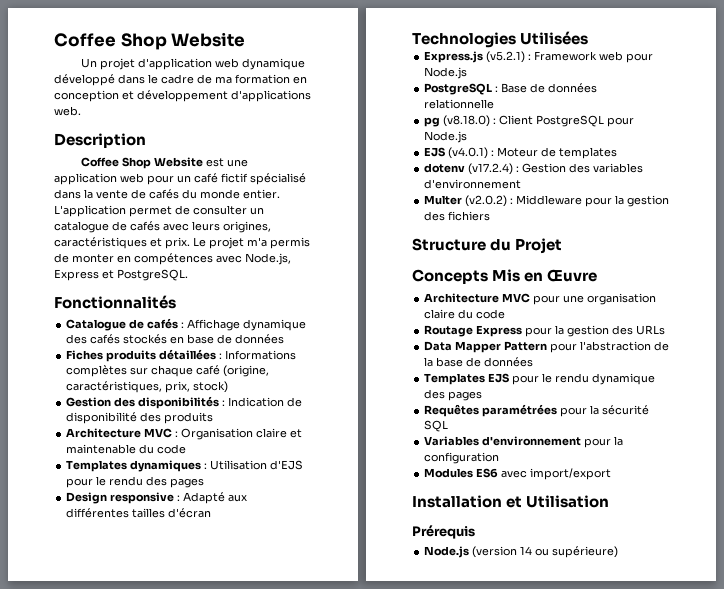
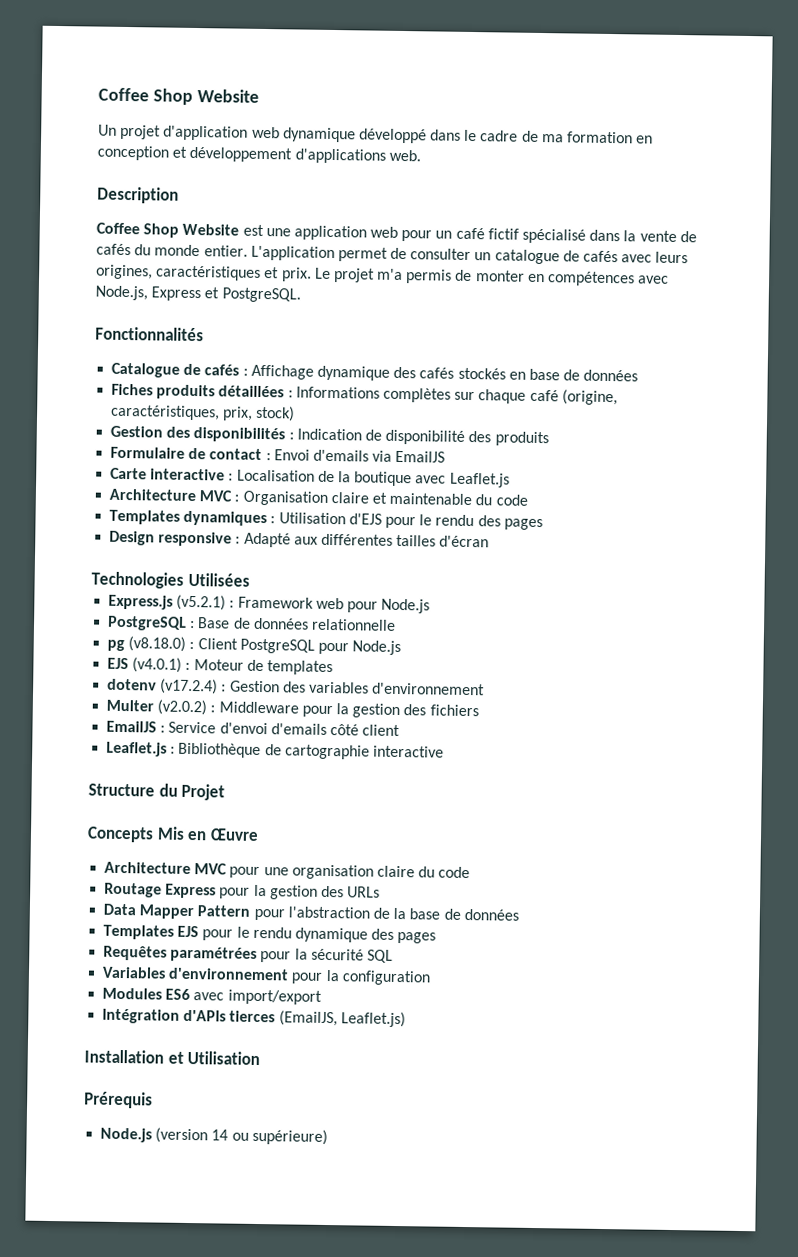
+ Formulaire de contact : Envoi d'emails via EmailJS
+ Carte interactive : Localisation de la boutique avec Leaflet.js
+ EmailJS : Service d'envoi d'emails côté client
+ Leaflet.js : Bibliothèque de cartographie interactive
+ Intégration d'APIs tierces (EmailJS, Leaflet.js)

